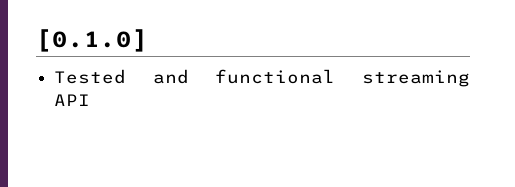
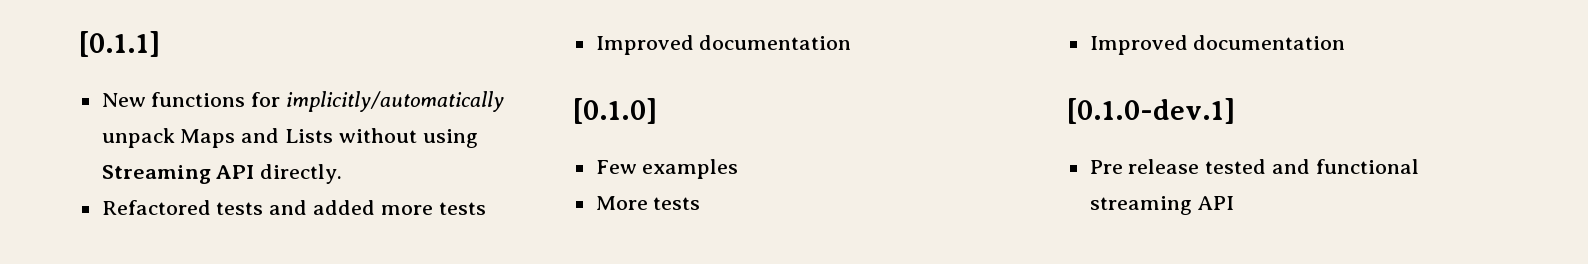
+ [0.1.1]
+ New functions for implicitly/automatically unpack Maps and Lists without using Streaming API directly.
+ Refactored tests and added more tests
+ Improved documentation
  [0.1.0]
- Tested and functional streaming API
+ Few examples
+ More tests
+ Improved documentation
+ [0.1.0-dev.1]
+ Pre release tested and functional streaming API

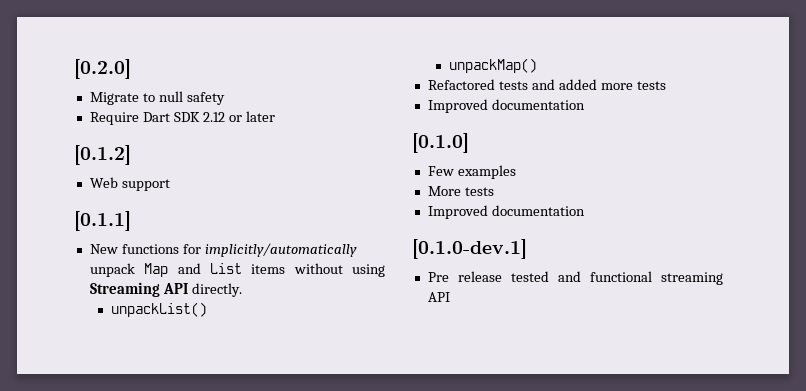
+ [0.2.0]
+ Migrate to null safety
+ Require Dart SDK 2.12 or later
+ [0.1.2]
+ Web support
- New functions for implicitly/automatically unpack Maps and Lists without using Streaming API directly.
+ New functions for implicitly/automatically unpack Map and List items without using Streaming API directly.
+ unpackList()
+ unpackMap()

